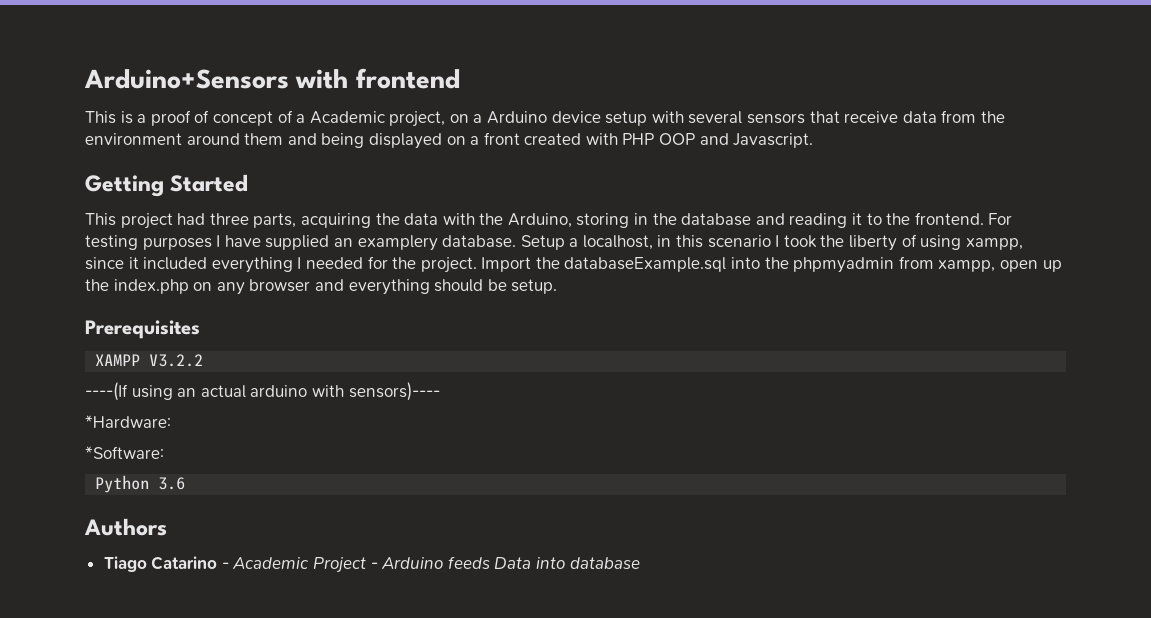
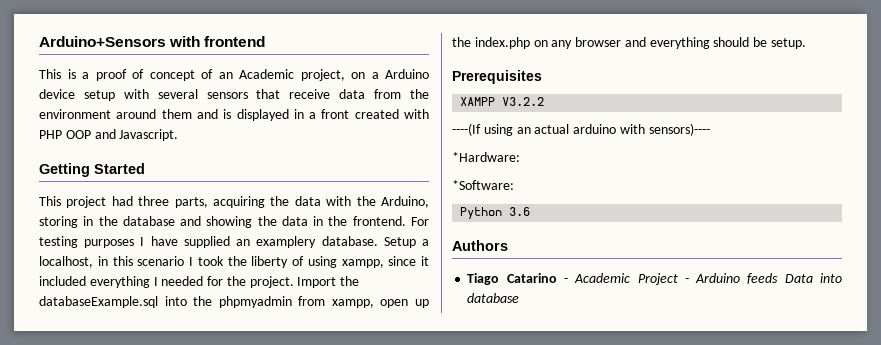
- This is a proof of concept of a Academic project, on a Arduino device setup with several sensors that receive data from the environment around them and being displayed on a front created with PHP OOP and Javascript.
+ This is a proof of concept of an Academic project, on a Arduino device setup with several sensors that receive data from the environment around them and is displayed in a front created with PHP OOP and Javascript.
- This project had three parts, acquiring the data with the Arduino, storing in the database and reading it to the frontend.
+ This project had three parts, acquiring the data with the Arduino, storing in the database and showing the data in the frontend.

